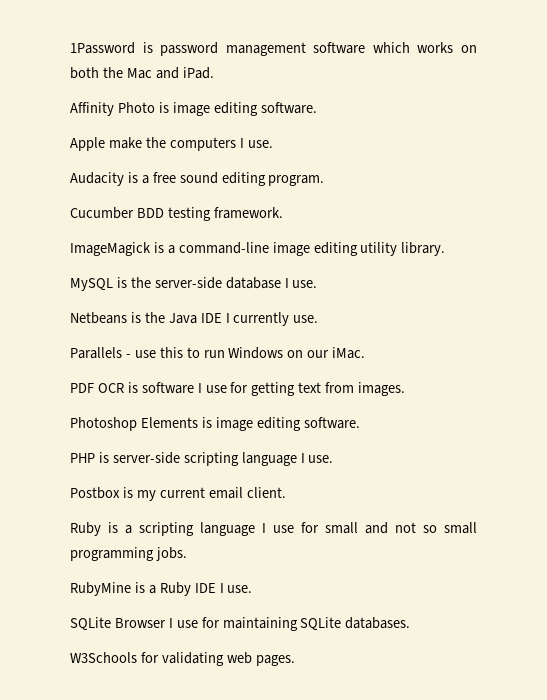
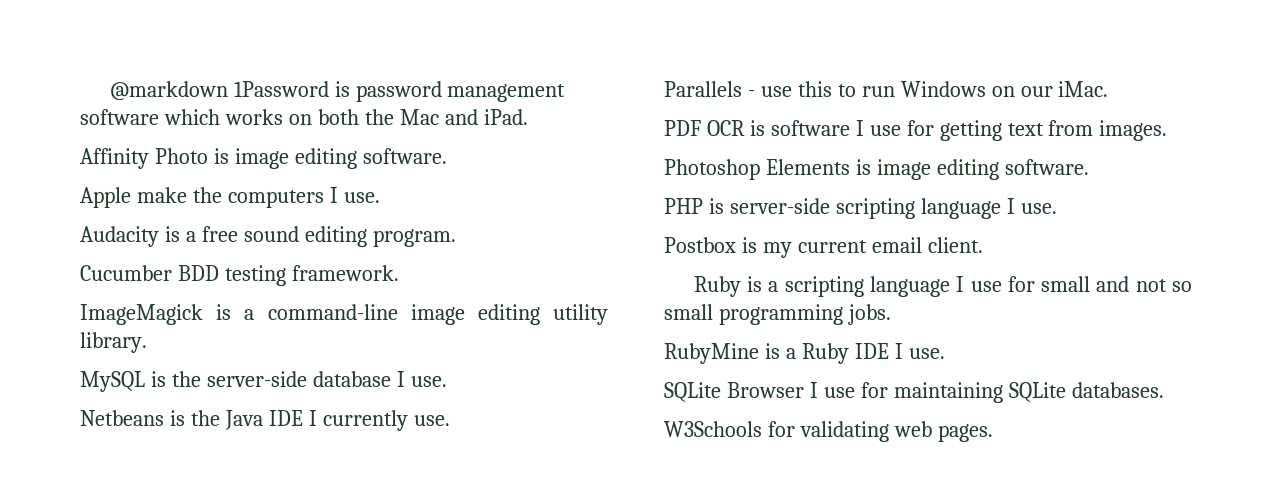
- 1Password is password management software which works on both the Mac and iPad.
+ @markdown 1Password is password management software which works on both the Mac and iPad.

